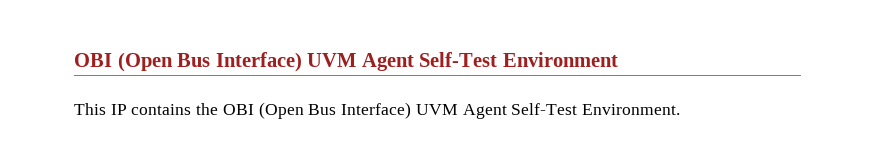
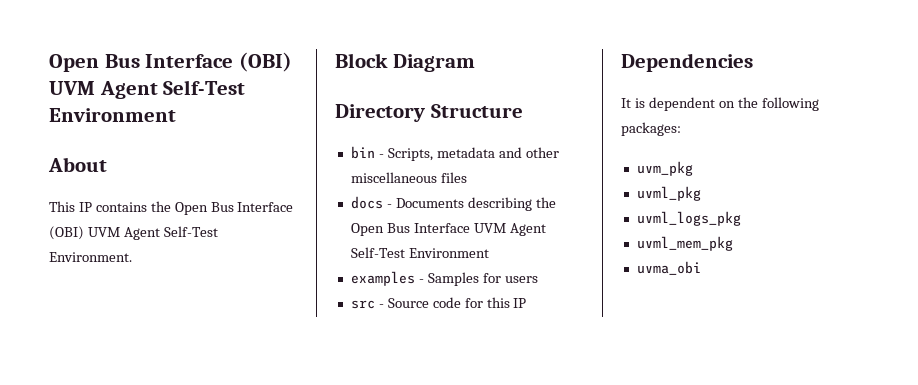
- OBI (Open Bus Interface) UVM Agent Self-Test Environment
+ Open Bus Interface (OBI) UVM Agent Self-Test Environment
+ About
- This IP contains the OBI (Open Bus Interface) UVM Agent Self-Test Environment.
+ This IP contains the Open Bus Interface (OBI) UVM Agent Self-Test Environment.
+ Block Diagram
+ Directory Structure
+ bin - Scripts, metadata and other miscellaneous files
+ docs - Documents describing the Open Bus Interface UVM Agent Self-Test Environment
+ examples - Samples for users
+ src - Source code for this IP
+ Dependencies
+ It is dependent on the following packages:
+ uvm_pkg
+ uvml_pkg
+ uvml_logs_pkg
+ uvml_mem_pkg
+ uvma_obi

